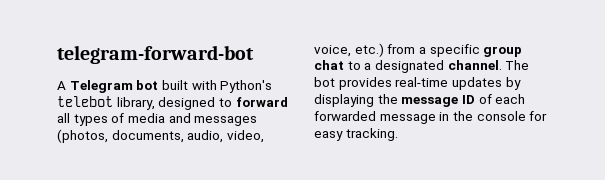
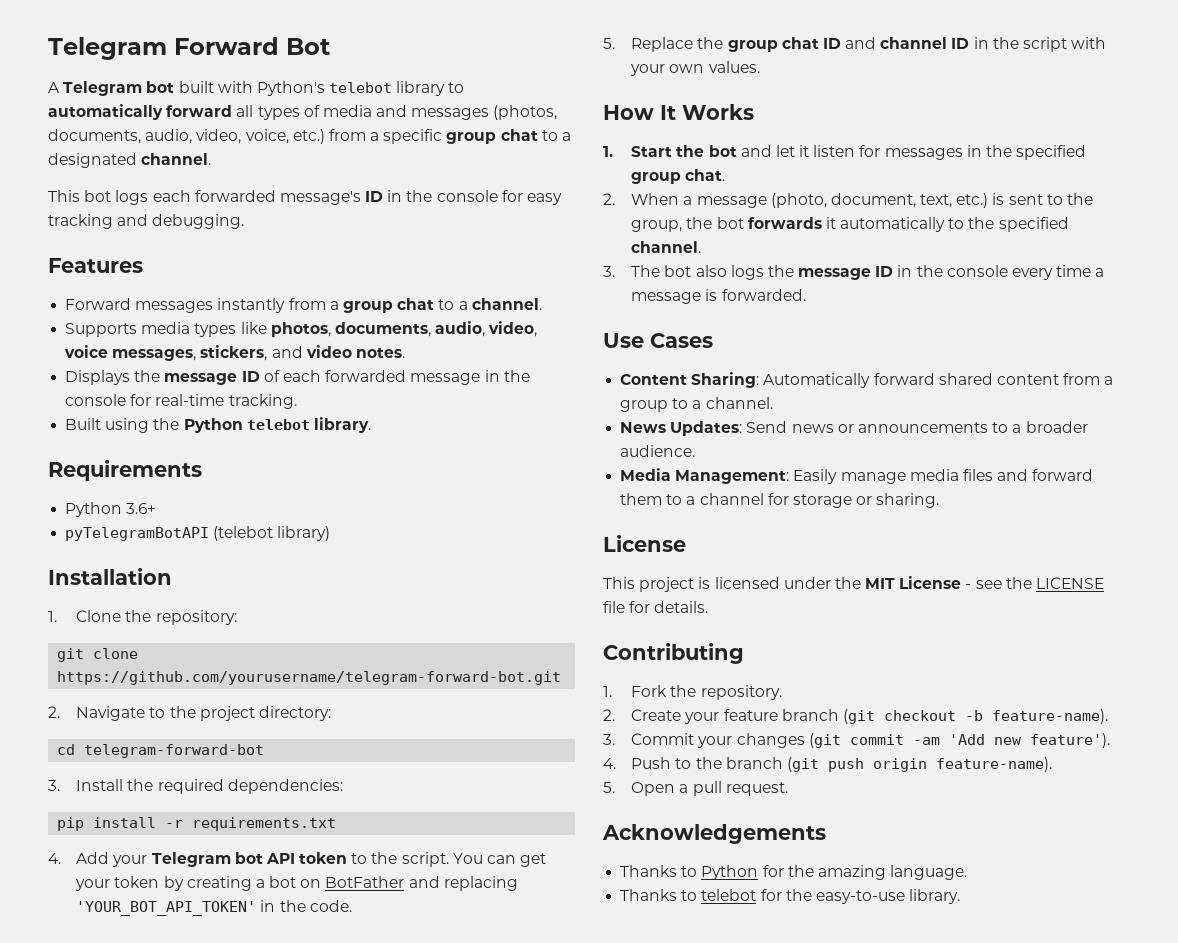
- telegram-forward-bot
+ Telegram Forward Bot
- A Telegram bot built with Python's telebot library, designed to forward all types of media and messages (photos, documents, audio, video, voice, etc.) from a specific group chat to a designated channel. The bot provides real-time updates by displaying the message ID of each forwarded message in the console for easy tracking.
+ A Telegram bot built with Python's telebot library to automatically forward all types of media and messages (photos, documents, audio, video, voice, etc.) from a specific group chat to a designated channel.
+ This bot logs each forwarded message's ID in the console for easy tracking and debugging.
+ Features
+ Forward messages instantly from a group chat to a channel.
+ Supports media types like photos, documents, audio, video, voice messages, stickers, and video notes.
+ Displays the message ID of each forwarded message in the console for real-time tracking.
+ Built using the Python telebot library.
+ Requirements
+ Python 3.6+
+ pyTelegramBotAPI (telebot library)
+ Installation
+ 1. Clone the repository:
+ git clone https://github.com/yourusername/telegram-forward-bot.git
+ 2. Navigate to the project directory:
+ cd telegram-forward-bot
+ 3. Install the required dependencies:
+ pip install -r requirements.txt
+ 4. Add your Telegram bot API token to the script. You can get your token by creating a bot on BotFather and replacing 'YOUR_BOT_API_TOKEN' in the code.
+ 5. Replace the group chat ID and channel ID in the script with your own values.
+ How It Works
+ 1. Start the bot and let it listen for messages in the specified group chat.
+ 2. When a message (photo, document, text, etc.) is sent to the group, the bot forwards it automatically to the specified channel.
+ 3. The bot also logs the message ID in the console every time a message is forwarded.
+ Use Cases
+ Content Sharing: Automatically forward shared content from a group to a channel.
+ News Updates: Send news or announcements to a broader audience.
+ Media Management: Easily manage media files and forward them to a channel for storage or sharing.
+ License
+ This project is licensed under the MIT License - see the LICENSE file for details.
+ Contributing
+ 1. Fork the repository.
+ 2. Create your feature branch (git checkout -b feature-name).
+ 3. Commit your changes (git commit -am 'Add new feature').
+ 4. Push to the branch (git push origin feature-name).
+ 5. Open a pull request.
+ Acknowledgements
+ Thanks to Python for the amazing language.
+ Thanks to telebot for the easy-to-use library.

